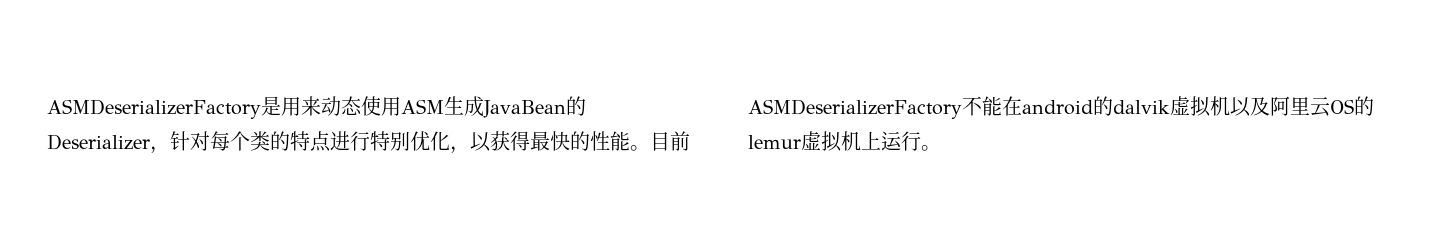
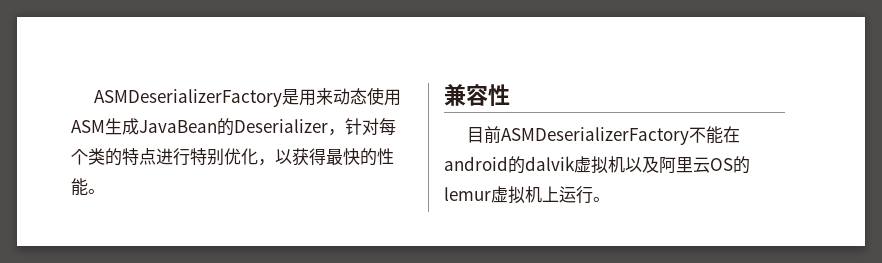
- ASMDeserializerFactory是用来动态使用ASM生成JavaBean的Deserializer，针对每个类的特点进行特别优化，以获得最快的性能。目前ASMDeserializerFactory不能在android的dalvik虚拟机以及阿里云OS的lemur虚拟机上运行。
+ ASMDeserializerFactory是用来动态使用ASM生成JavaBean的Deserializer，针对每个类的特点进行特别优化，以获得最快的性能。
+ 兼容性
+ 目前ASMDeserializerFactory不能在android的dalvik虚拟机以及阿里云OS的lemur虚拟机上运行。

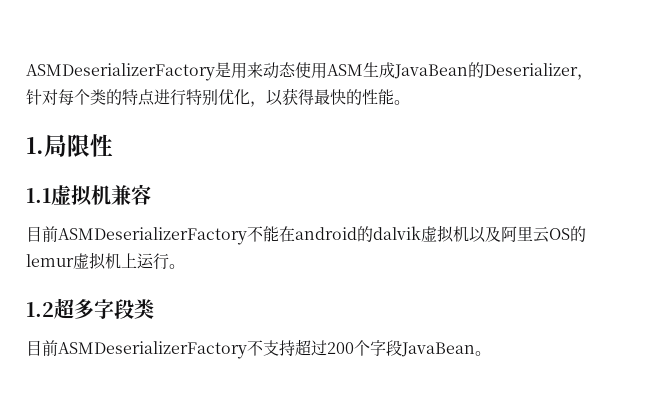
- 兼容性
+ 1.局限性
+ 1.1虚拟机兼容
+ 1.2超多字段类
+ 目前ASMDeserializerFactory不支持超过200个字段JavaBean。

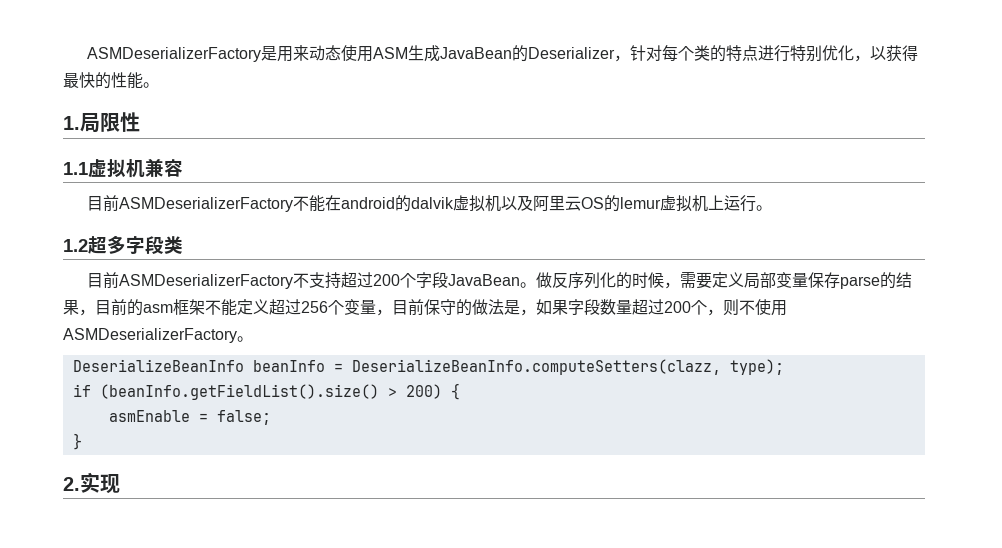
+ 做反序列化的时候，需要定义局部变量保存parse的结果，目前的asm框架不能定义超过256个变量，目前保守的做法是，如果字段数量超过200个，则不使用ASMDeserializerFactory。
+ DeserializeBeanInfo beanInfo = DeserializeBeanInfo.computeSetters(clazz, type);
+ if (beanInfo.getFieldList().size() > 200) {
+ asmEnable = false;
+ }
+ 2.实现

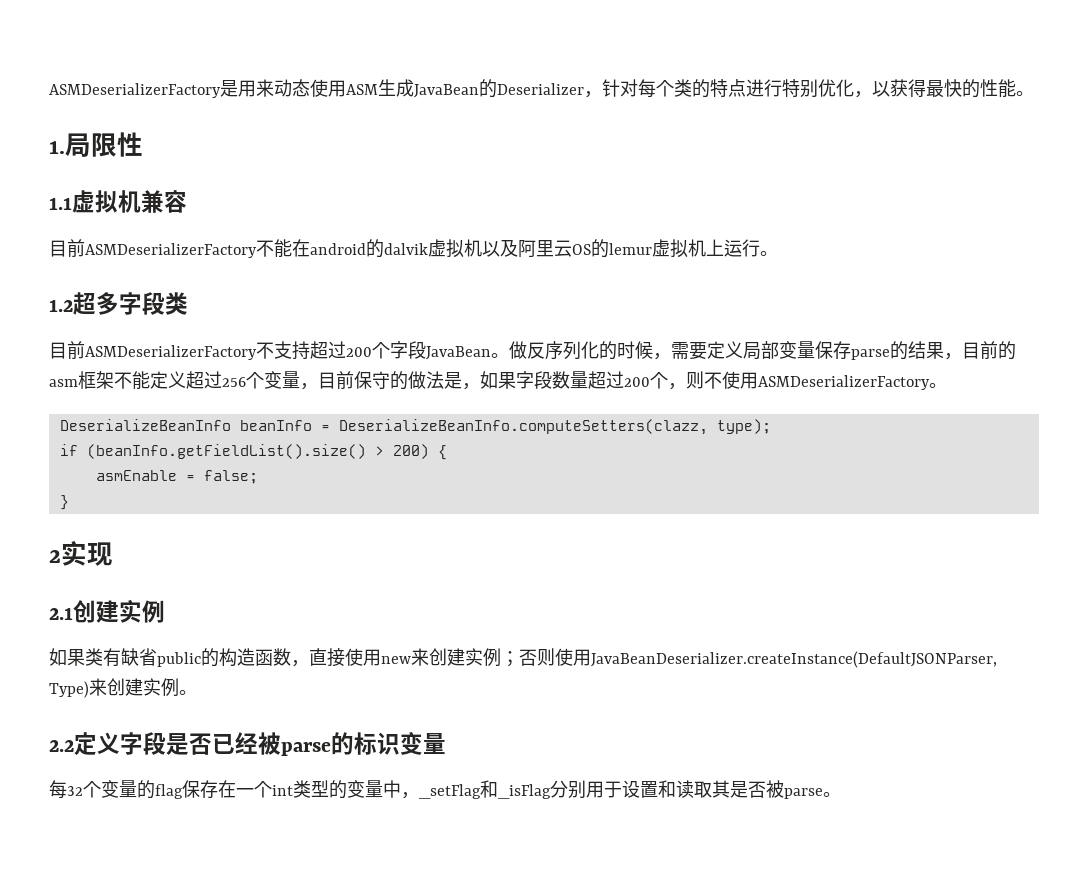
- 2.实现
+ 2实现
+ 2.1创建实例
+ 如果类有缺省public的构造函数，直接使用new来创建实例；否则使用JavaBeanDeserializer.createInstance(DefaultJSONParser, Type)来创建实例。
+ 2.2定义字段是否已经被parse的标识变量
+ 每32个变量的flag保存在一个int类型的变量中，_setFlag和_isFlag分别用于设置和读取其是否被parse。

